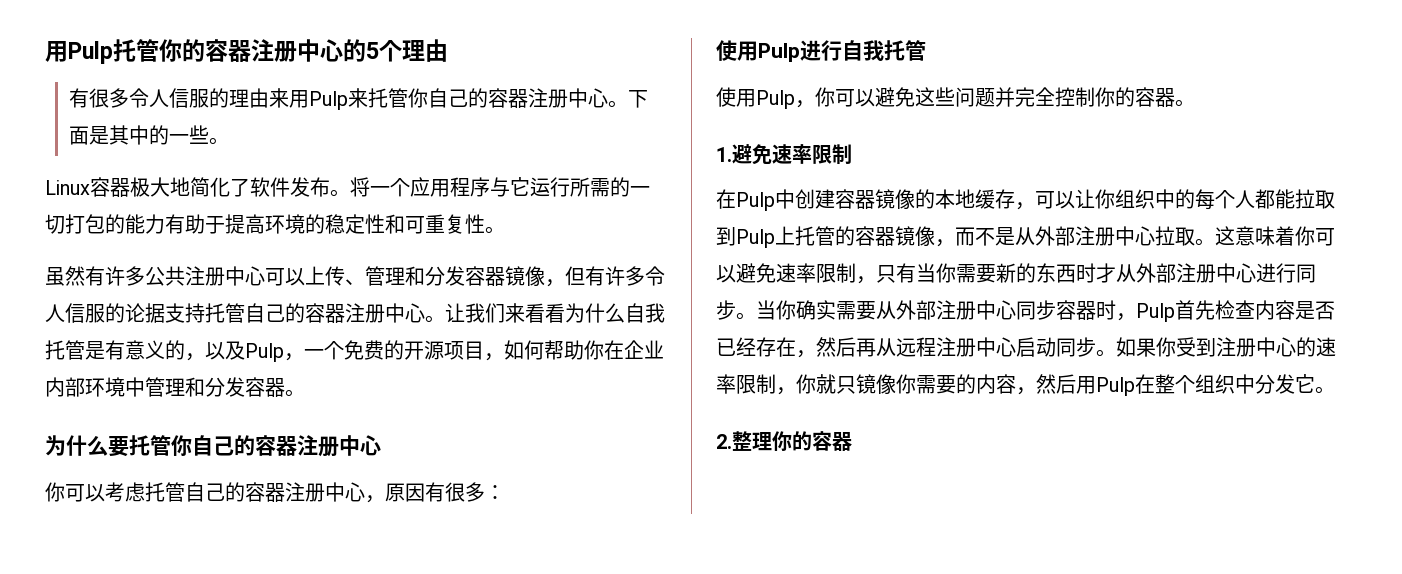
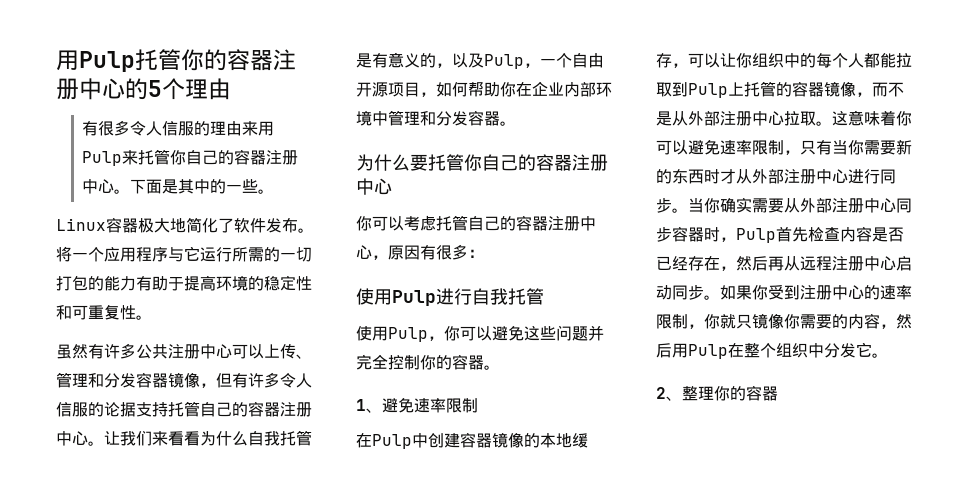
- 让我们来看看为什么自我托管是有意义的，以及Pulp，一个免费的开源项目，如何帮助你在企业内部环境中管理和分发容器。
+ 让我们来看看为什么自我托管是有意义的，以及Pulp，一个自由开源项目，如何帮助你在企业内部环境中管理和分发容器。
- 1.避免速率限制
+ 1、避免速率限制
- 2.整理你的容器
+ 2、整理你的容器

